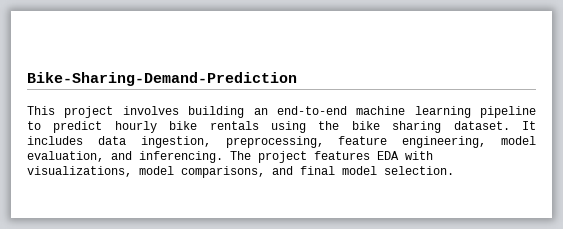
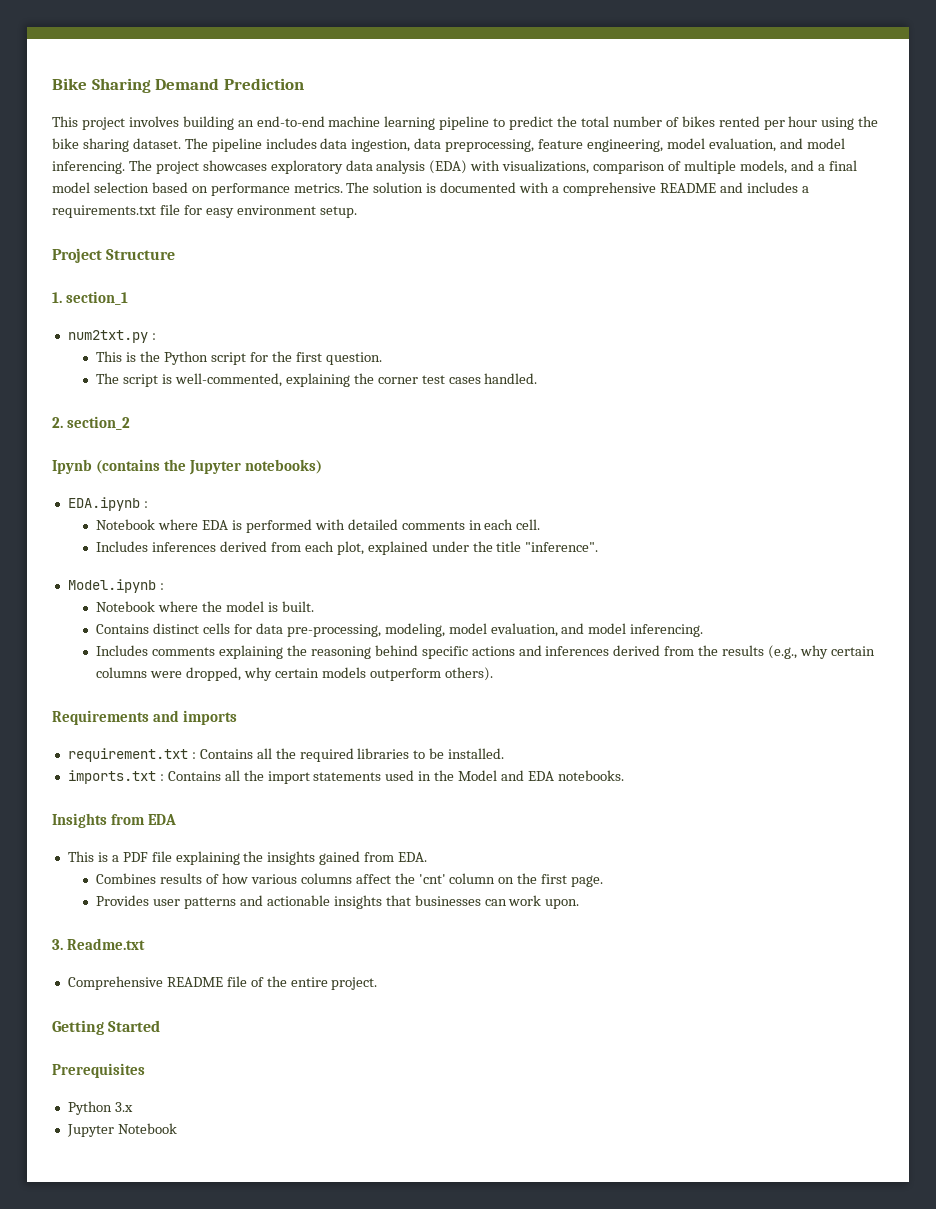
- Bike-Sharing-Demand-Prediction
+ Bike Sharing Demand Prediction
- This project involves building an end-to-end machine learning pipeline to predict hourly bike rentals using the bike sharing dataset.
+ This project involves building an end-to-end machine learning pipeline to predict the total number of bikes rented per hour using the bike sharing dataset.
- It includes data ingestion, preprocessing, feature engineering, model evaluation, and inferencing.
+ The pipeline includes data ingestion, data preprocessing, feature engineering, model evaluation, and model inferencing.
- The project features EDA with visualizations, model comparisons, and final model selection.
+ The project showcases exploratory data analysis (EDA) with visualizations, comparison of multiple models, and a final model selection based on performance metrics. The solution is documented with a comprehensive README and includes a requirements.txt file for easy environment setup.
+ Project Structure
+ 1. section_1
+ num2txt.py :
+ This is the Python script for the first question.
+ The script is well-commented, explaining the corner test cases handled.
+ 2. section_2
+ Ipynb (contains the Jupyter notebooks)
+ EDA.ipynb :
+ Notebook where EDA is performed with detailed comments in each cell.
+ Includes inferences derived from each plot, explained under the title "inference".
+ Model.ipynb :
+ Notebook where the model is built.
+ Contains distinct cells for data pre-processing, modeling, model evaluation, and model inferencing.
+ Includes comments explaining the reasoning behind specific actions and inferences derived from the results (e.g., why certain columns were dropped, why certain models outperform others).
+ Requirements and imports
+ requirement.txt : Contains all the required libraries to be installed.
+ imports.txt : Contains all the import statements used in the Model and EDA notebooks.
+ Insights from EDA
+ This is a PDF file explaining the insights gained from EDA.
+ Combines results of how various columns affect the 'cnt' column on the first page.
+ Provides user patterns and actionable insights that businesses can work upon.
+ 3. Readme.txt
+ Comprehensive README file of the entire project.
+ Getting Started
+ Prerequisites
+ Python 3.x
+ Jupyter Notebook

